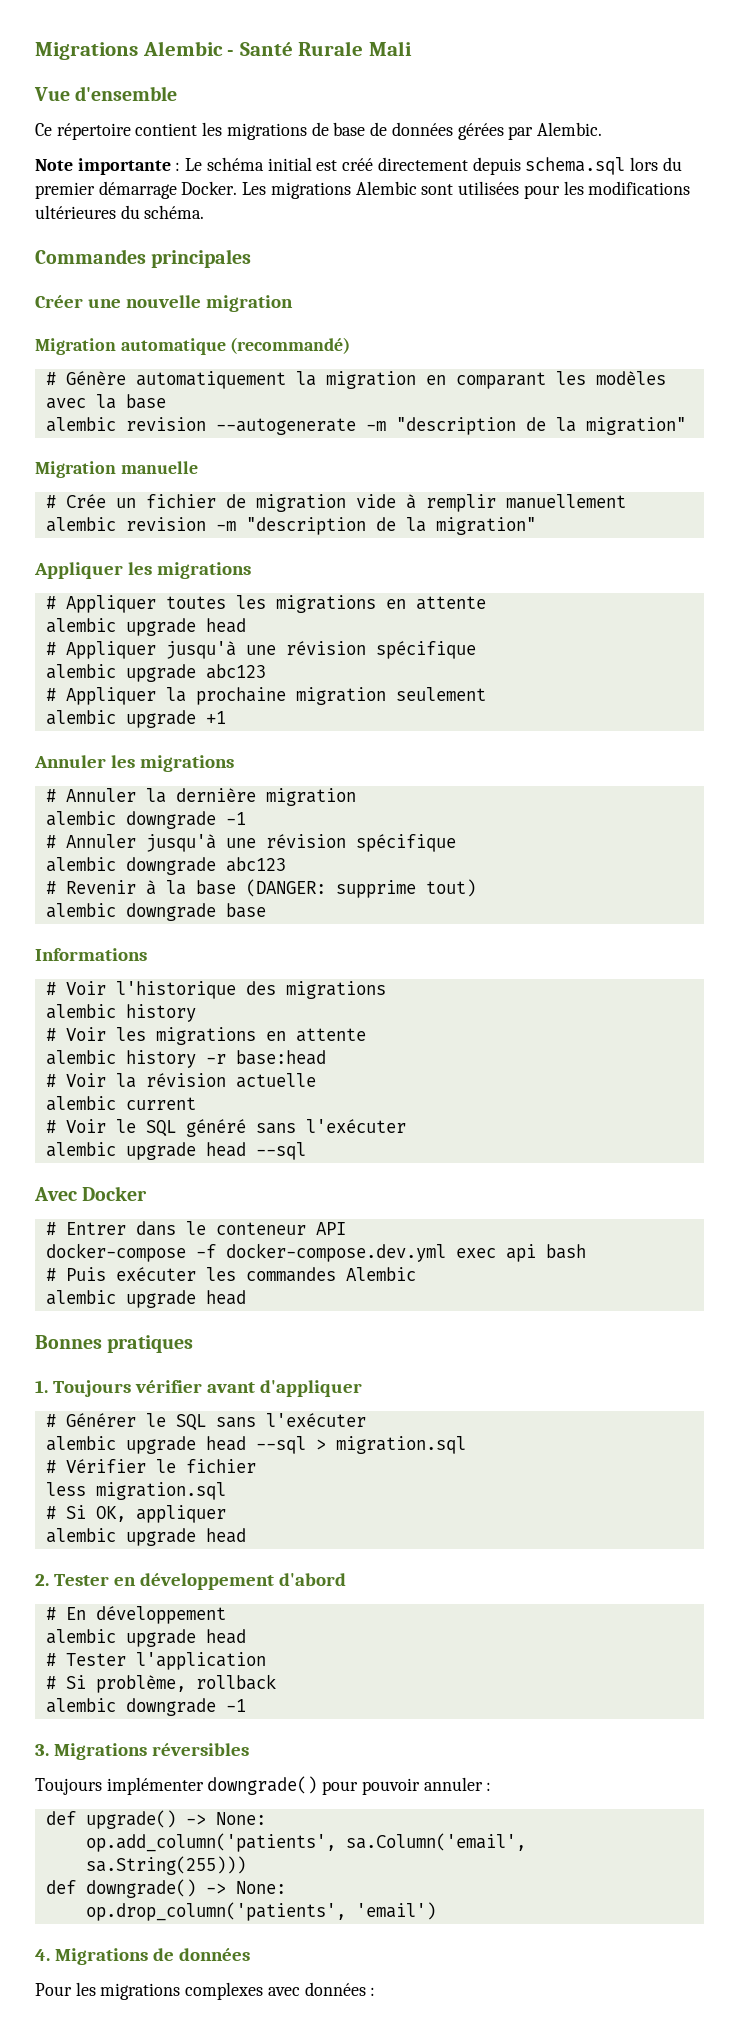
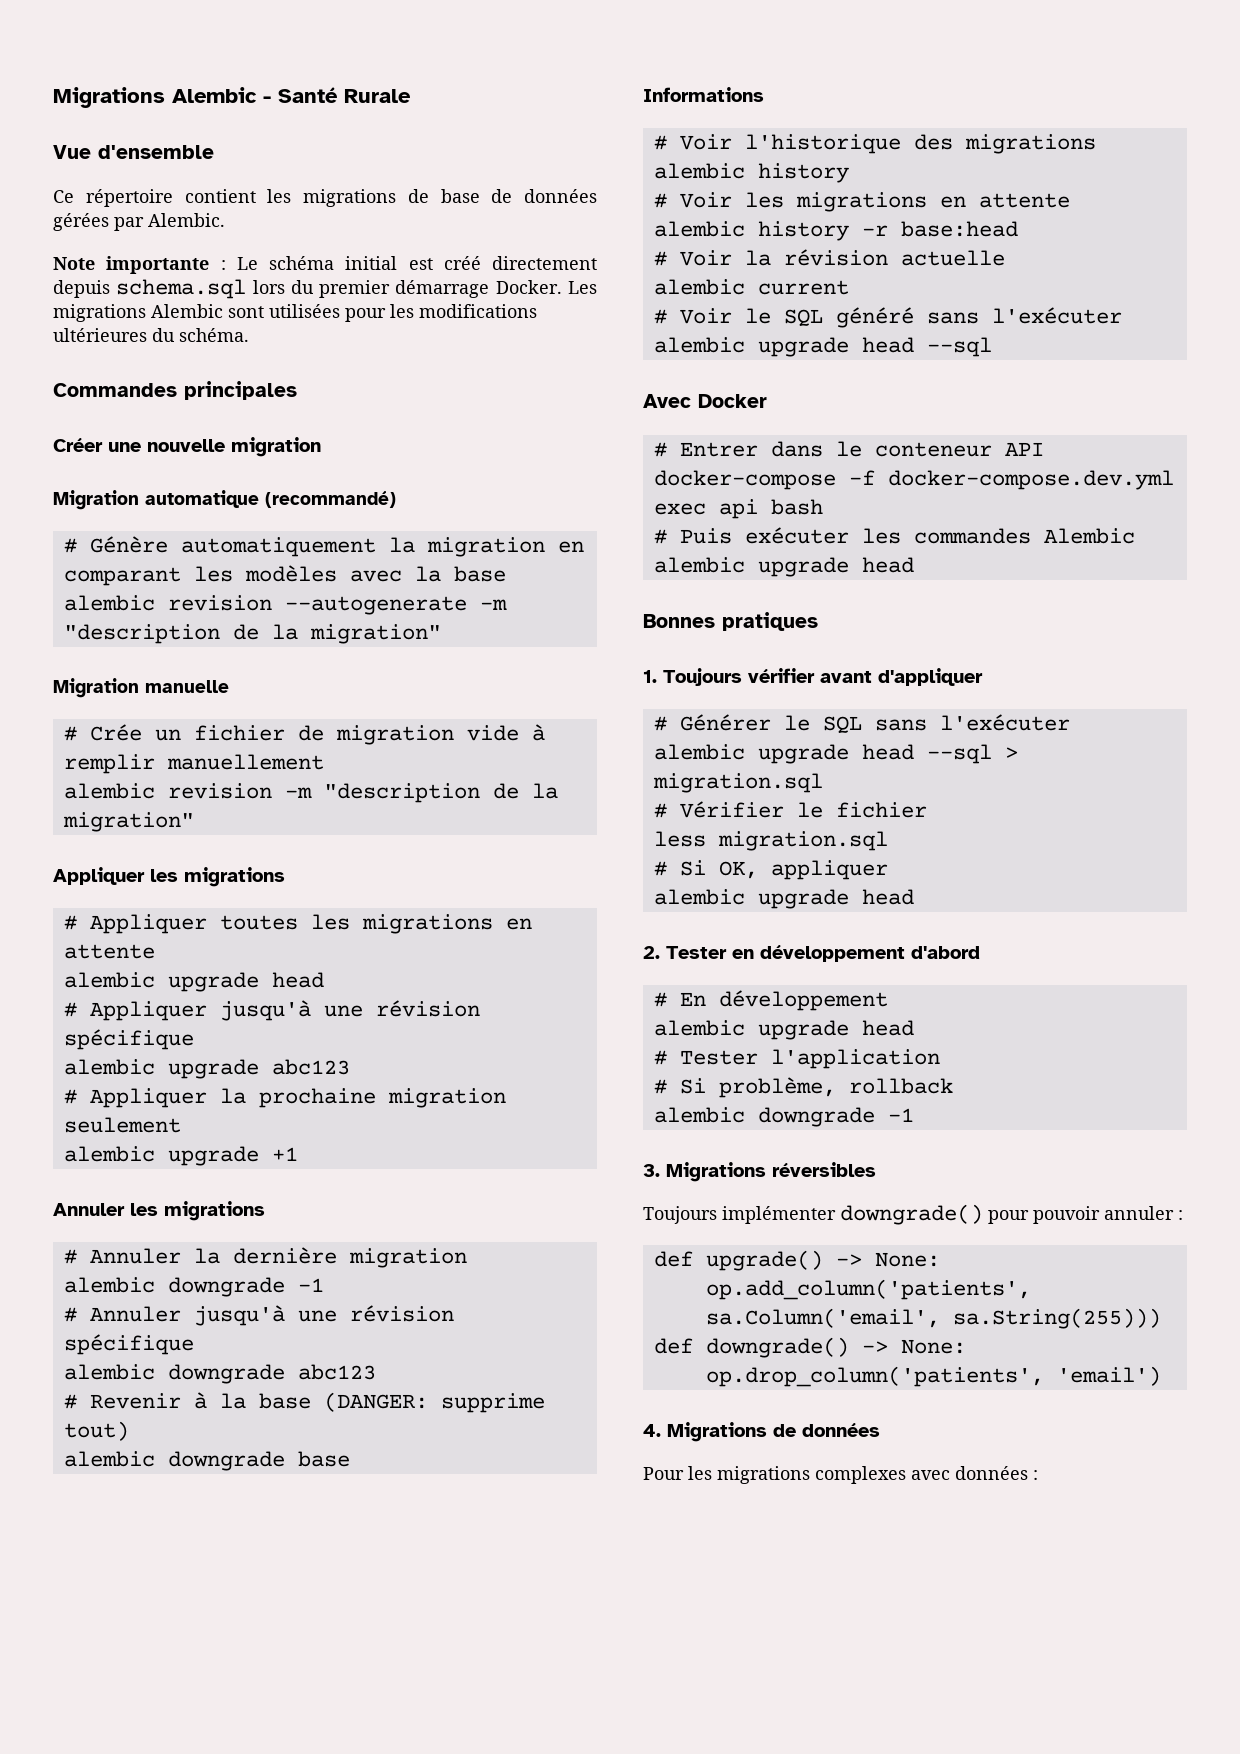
- Migrations Alembic - Santé Rurale Mali
+ Migrations Alembic - Santé Rurale

